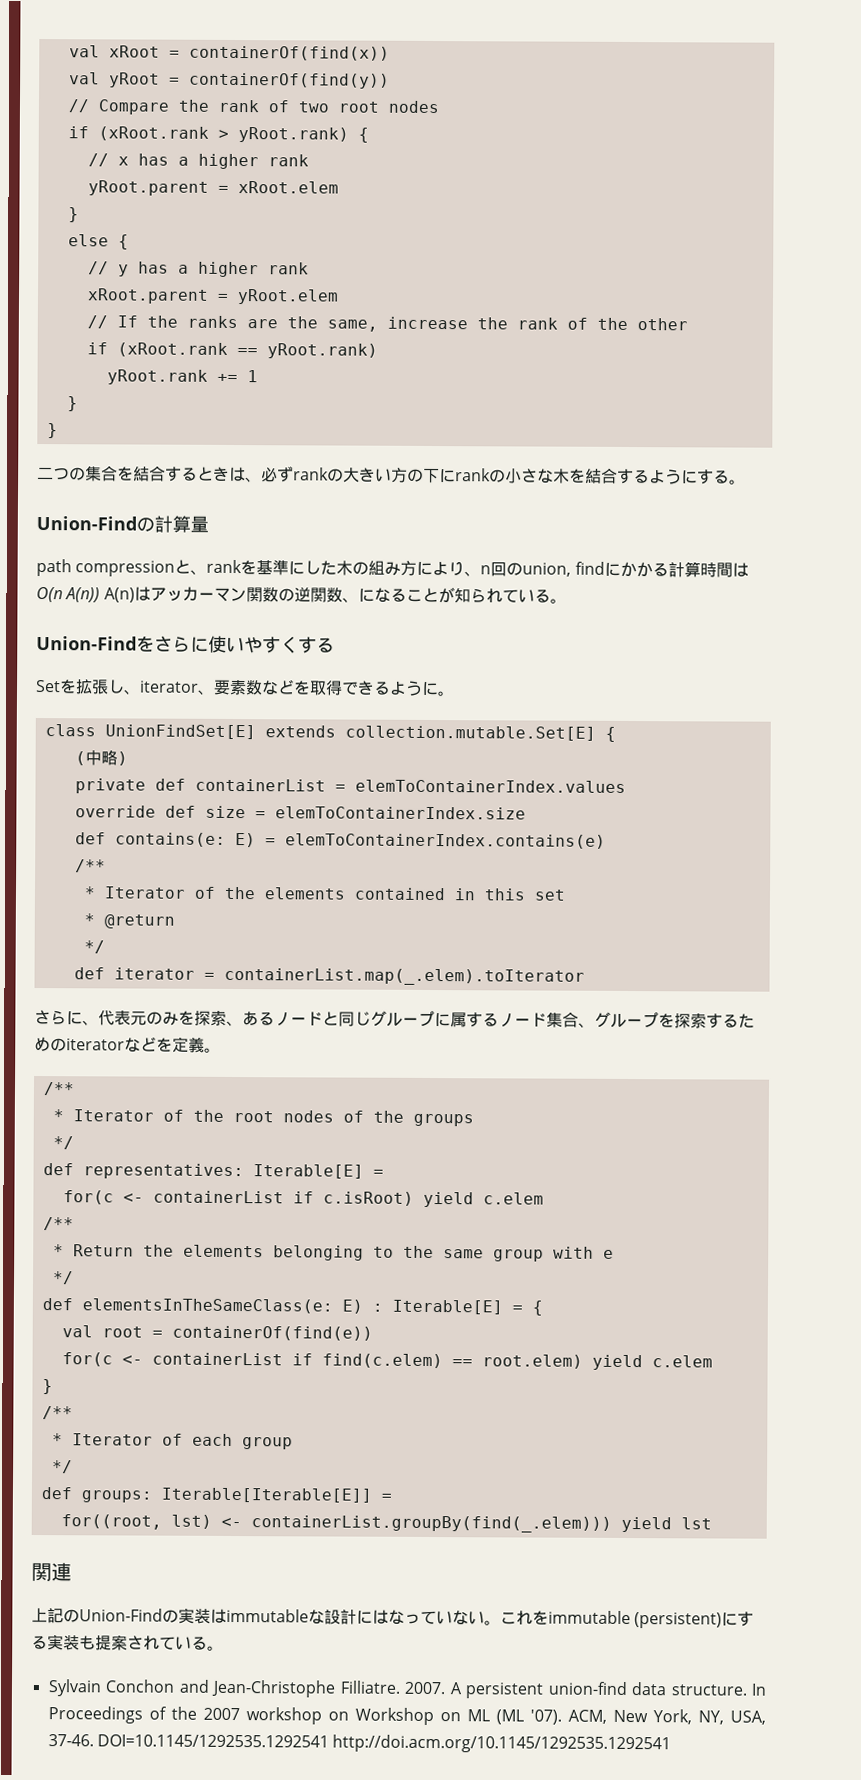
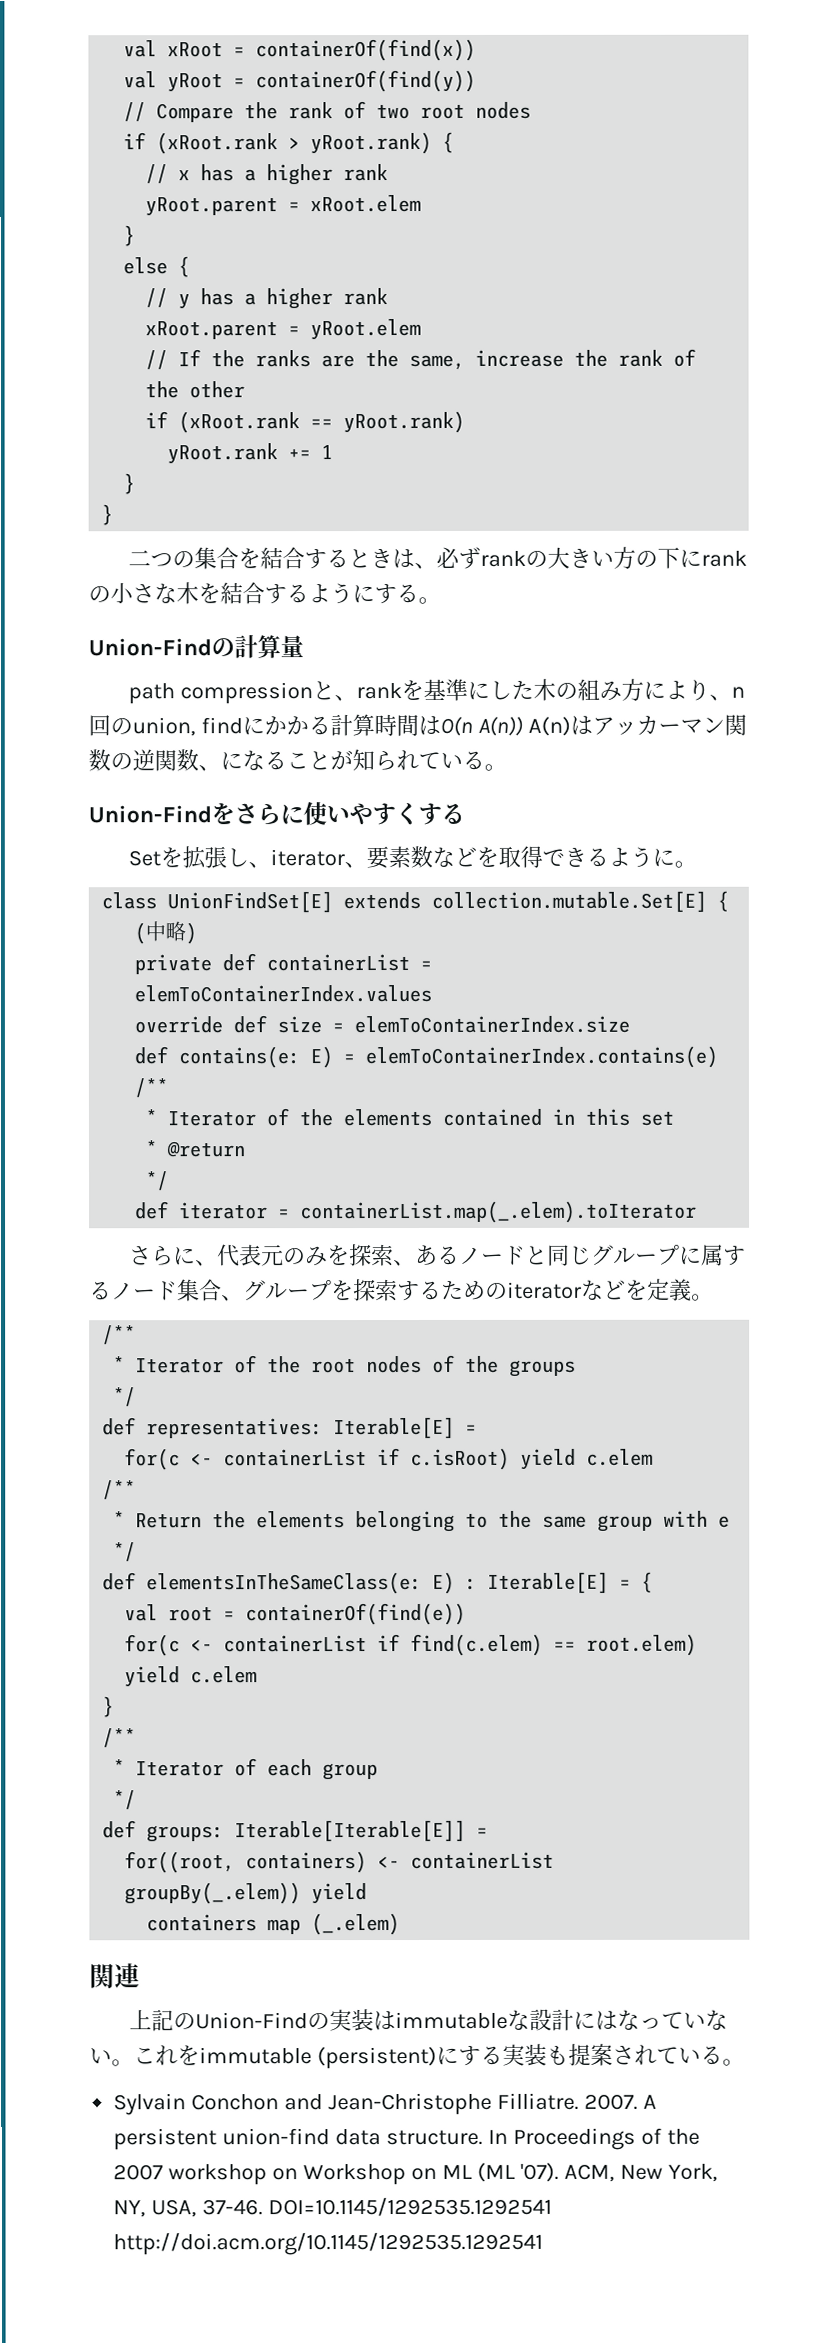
- for((root, lst) <- containerList.groupBy(find(_.elem))) yield lst
+ for((root, containers) <- containerList groupBy(_.elem)) yield
+ containers map (_.elem)

